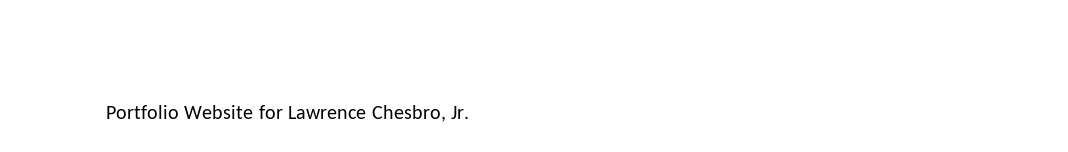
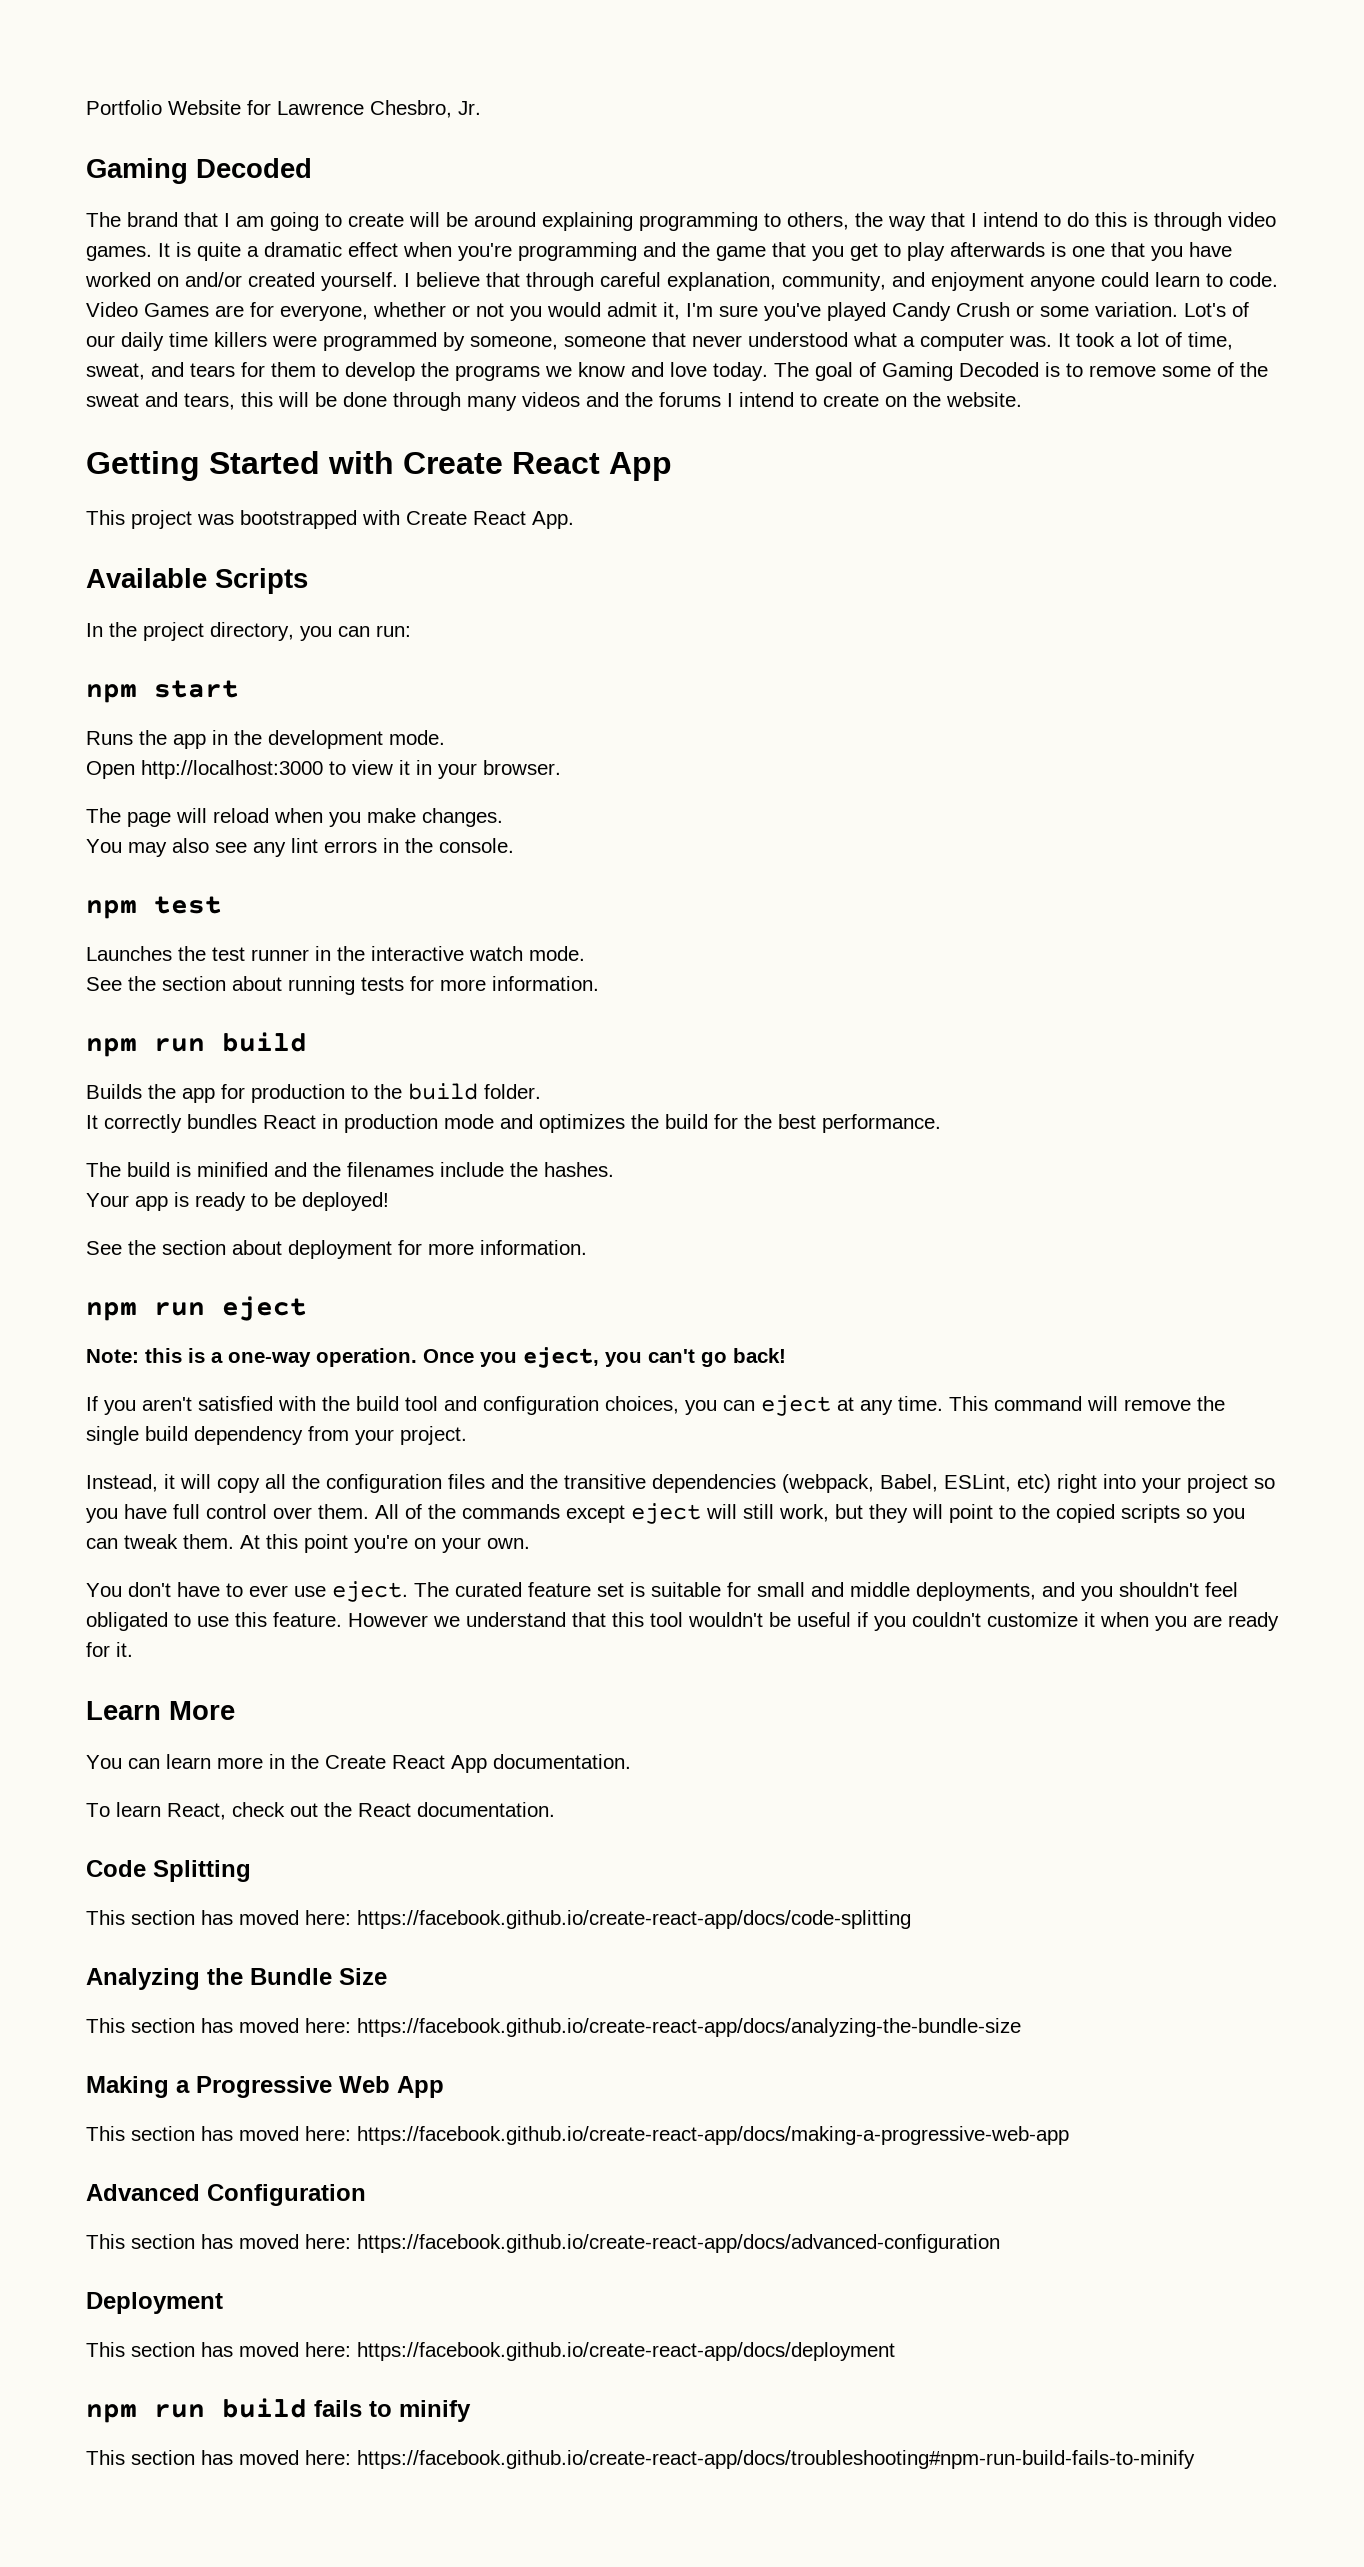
  Portfolio Website for Lawrence Chesbro, Jr.
+ Gaming Decoded
+ The brand that I am going to create will be around explaining programming to others, the way that I intend to do this is through video games. It is quite a dramatic effect when you're programming and the game that you get to play afterwards is one that you have worked on and/or created yourself. I believe that through careful explanation, community, and enjoyment anyone could learn to code. Video Games are for everyone, whether or not you would admit it, I'm sure you've played Candy Crush or some variation. Lot's of our daily time killers were programmed by someone, someone that never understood what a computer was. It took a lot of time, sweat, and tears for them to develop the programs we know and love today. The goal of Gaming Decoded is to remove some of the sweat and tears, this will be done through many videos and the forums I intend to create on the website.
+ Getting Started with Create React App
+ This project was bootstrapped with Create React App.
+ Available Scripts
+ In the project directory, you can run:
+ npm start
+ Runs the app in the development mode.
+ Open http://localhost:3000 to view it in your browser.
+ The page will reload when you make changes.
+ You may also see any lint errors in the console.
+ npm test
+ Launches the test runner in the interactive watch mode.
+ See the section about running tests for more information.
+ npm run build
+ Builds the app for production to the build folder.
+ It correctly bundles React in production mode and optimizes the build for the best performance.
+ The build is minified and the filenames include the hashes.
+ Your app is ready to be deployed!
+ See the section about deployment for more information.
+ npm run eject
+ Note: this is a one-way operation. Once you eject, you can't go back!
+ If you aren't satisfied with the build tool and configuration choices, you can eject at any time. This command will remove the single build dependency from your project.
+ Instead, it will copy all the configuration files and the transitive dependencies (webpack, Babel, ESLint, etc) right into your project so you have full control over them. All of the commands except eject will still work, but they will point to the copied scripts so you can tweak them. At this point you're on your own.
+ You don't have to ever use eject. The curated feature set is suitable for small and middle deployments, and you shouldn't feel obligated to use this feature. However we understand that this tool wouldn't be useful if you couldn't customize it when you are ready for it.
+ Learn More
+ You can learn more in the Create React App documentation.
+ To learn React, check out the React documentation.
+ Code Splitting
+ This section has moved here: https://facebook.github.io/create-react-app/docs/code-splitting
+ Analyzing the Bundle Size
+ This section has moved here: https://facebook.github.io/create-react-app/docs/analyzing-the-bundle-size
+ Making a Progressive Web App
+ This section has moved here: https://facebook.github.io/create-react-app/docs/making-a-progressive-web-app
+ Advanced Configuration
+ This section has moved here: https://facebook.github.io/create-react-app/docs/advanced-configuration
+ Deployment
+ This section has moved here: https://facebook.github.io/create-react-app/docs/deployment
+ npm run build fails to minify
+ This section has moved here: https://facebook.github.io/create-react-app/docs/troubleshooting#npm-run-build-fails-to-minify

